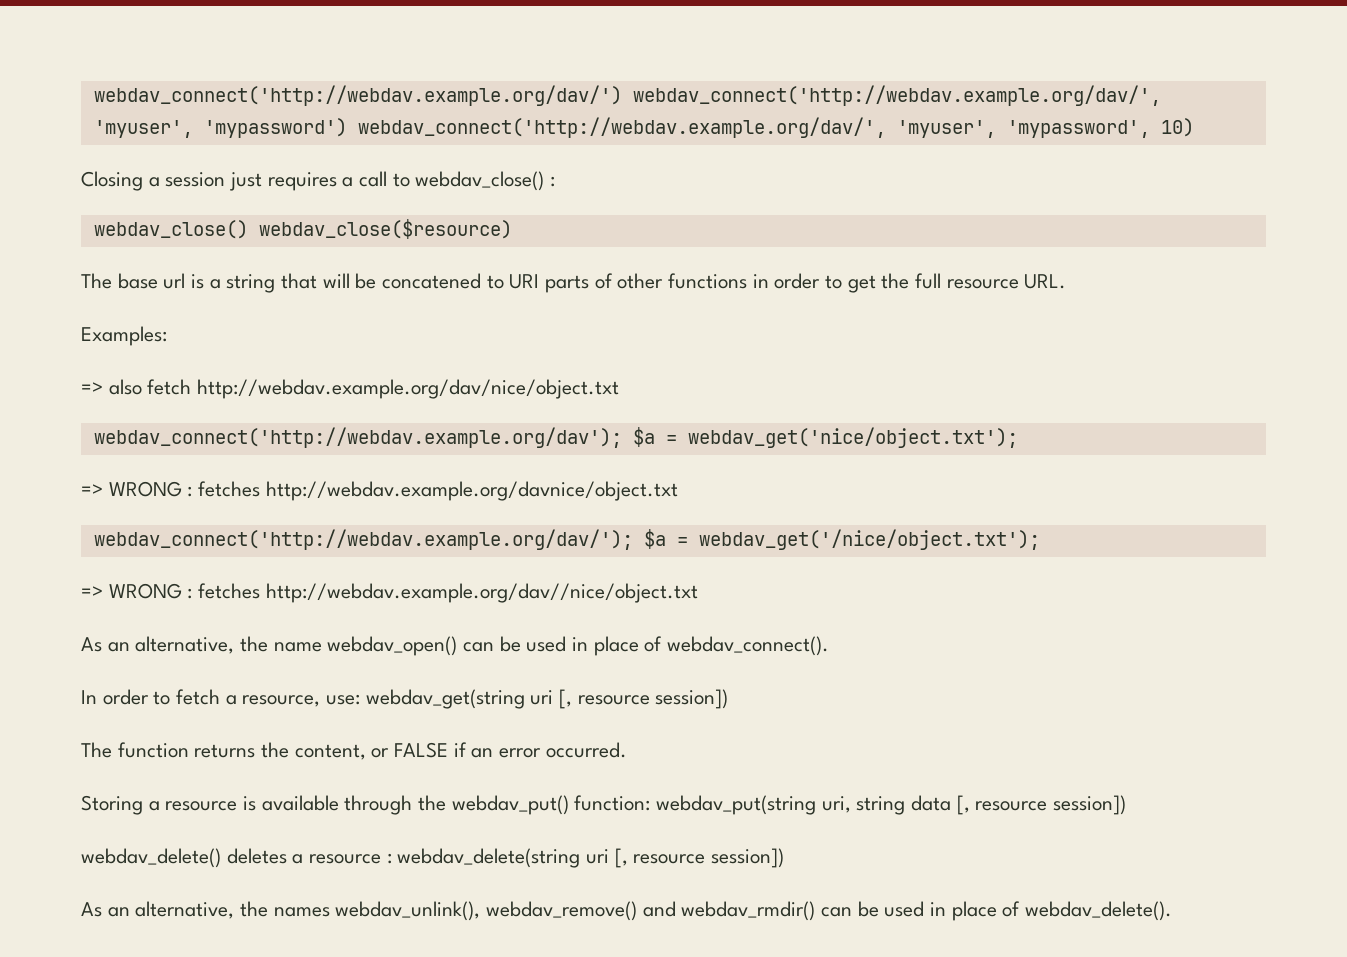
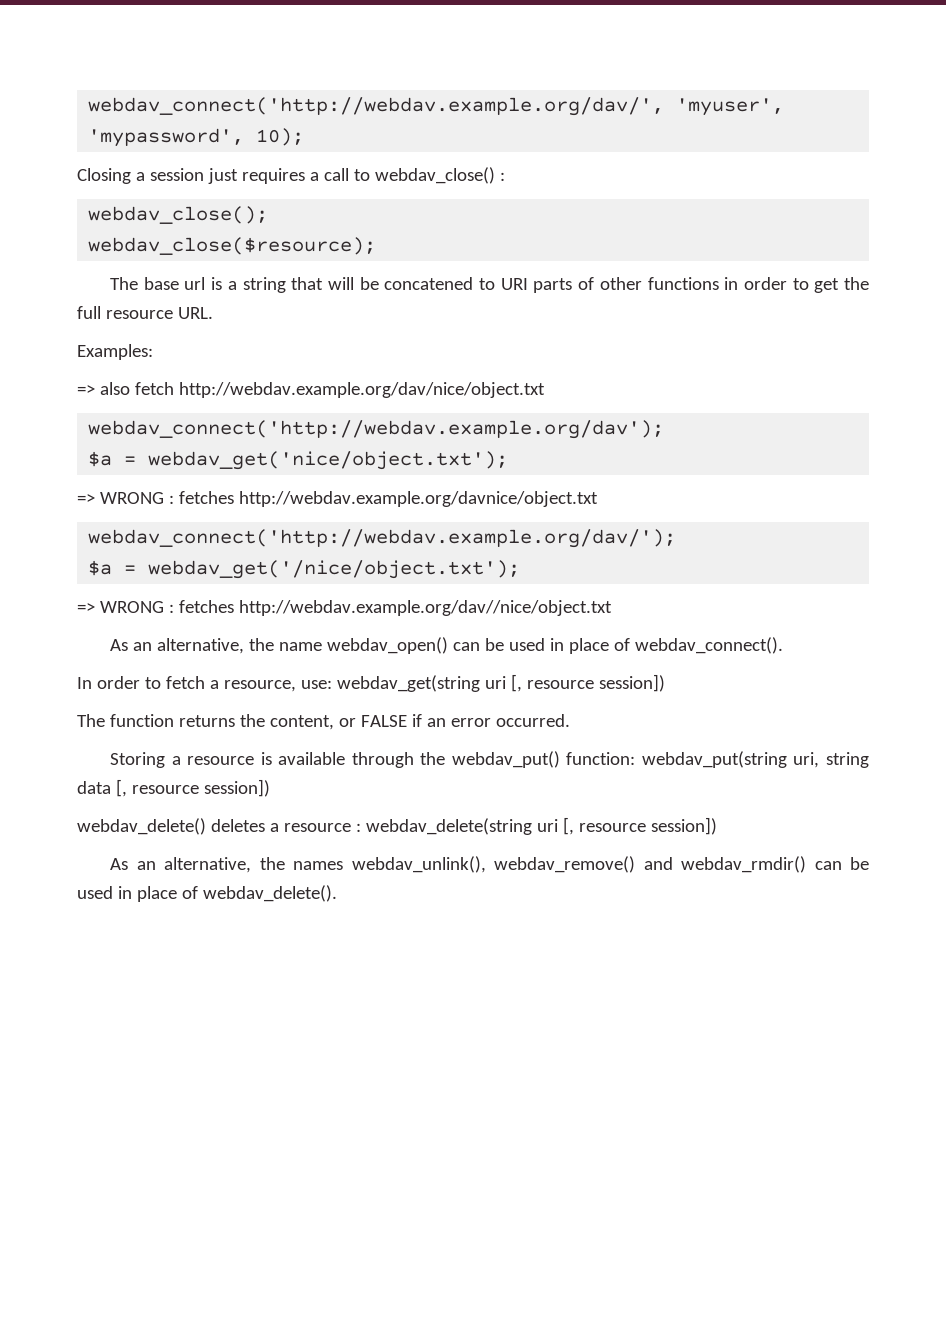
- webdav_connect('http://webdav.example.org/dav/') webdav_connect('http://webdav.example.org/dav/', 'myuser', 'mypassword') webdav_connect('http://webdav.example.org/dav/', 'myuser', 'mypassword', 10)
+ webdav_connect('http://webdav.example.org/dav/', 'myuser', 'mypassword', 10);
- webdav_close() webdav_close($resource)
+ webdav_close();
+ webdav_close($resource);
- webdav_connect('http://webdav.example.org/dav'); $a = webdav_get('nice/object.txt');
+ webdav_connect('http://webdav.example.org/dav');
+ $a = webdav_get('nice/object.txt');
- webdav_connect('http://webdav.example.org/dav/'); $a = webdav_get('/nice/object.txt');
+ webdav_connect('http://webdav.example.org/dav/');
+ $a = webdav_get('/nice/object.txt');

